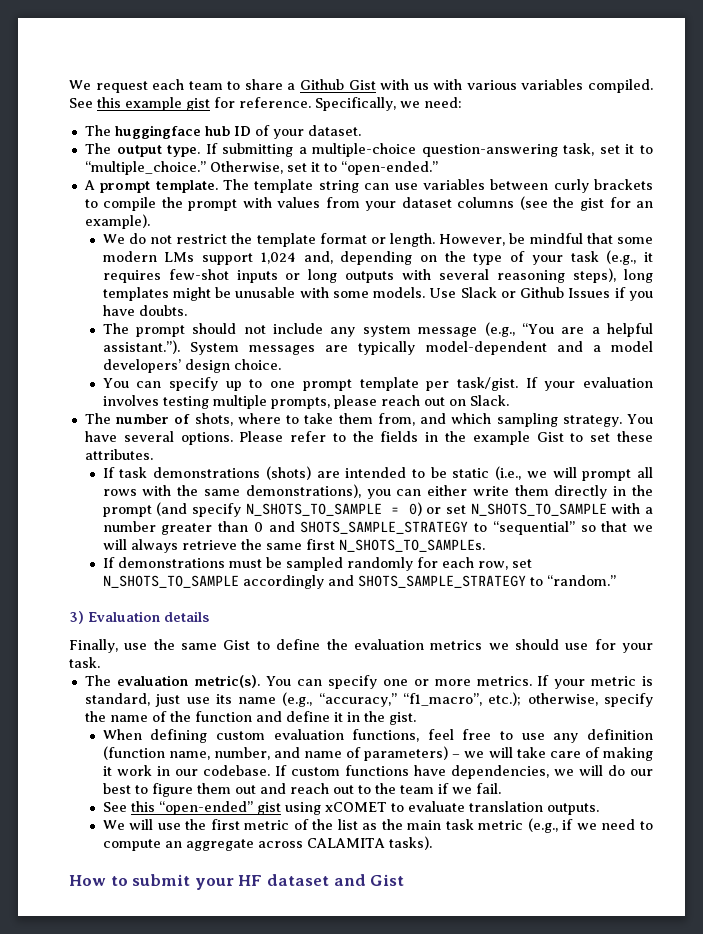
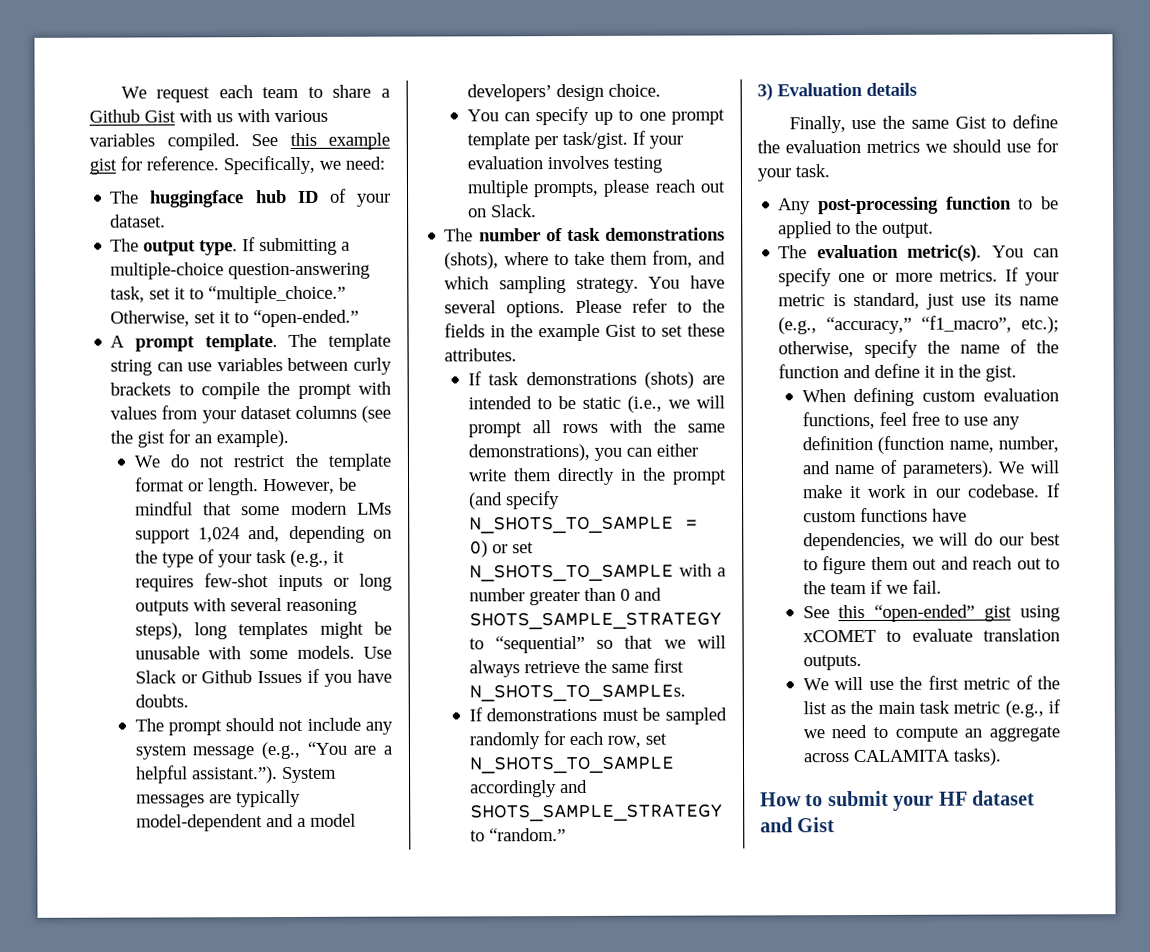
- The number of shots, where to take them from, and which sampling strategy.
+ The number of task demonstrations (shots), where to take them from, and which sampling strategy.
+ Any post-processing function to be applied to the output.
- When defining custom evaluation functions, feel free to use any definition (function name, number, and name of parameters) – we will take care of making it work in our codebase.
+ When defining custom evaluation functions, feel free to use any definition (function name, number, and name of parameters). We will make it work in our codebase.

